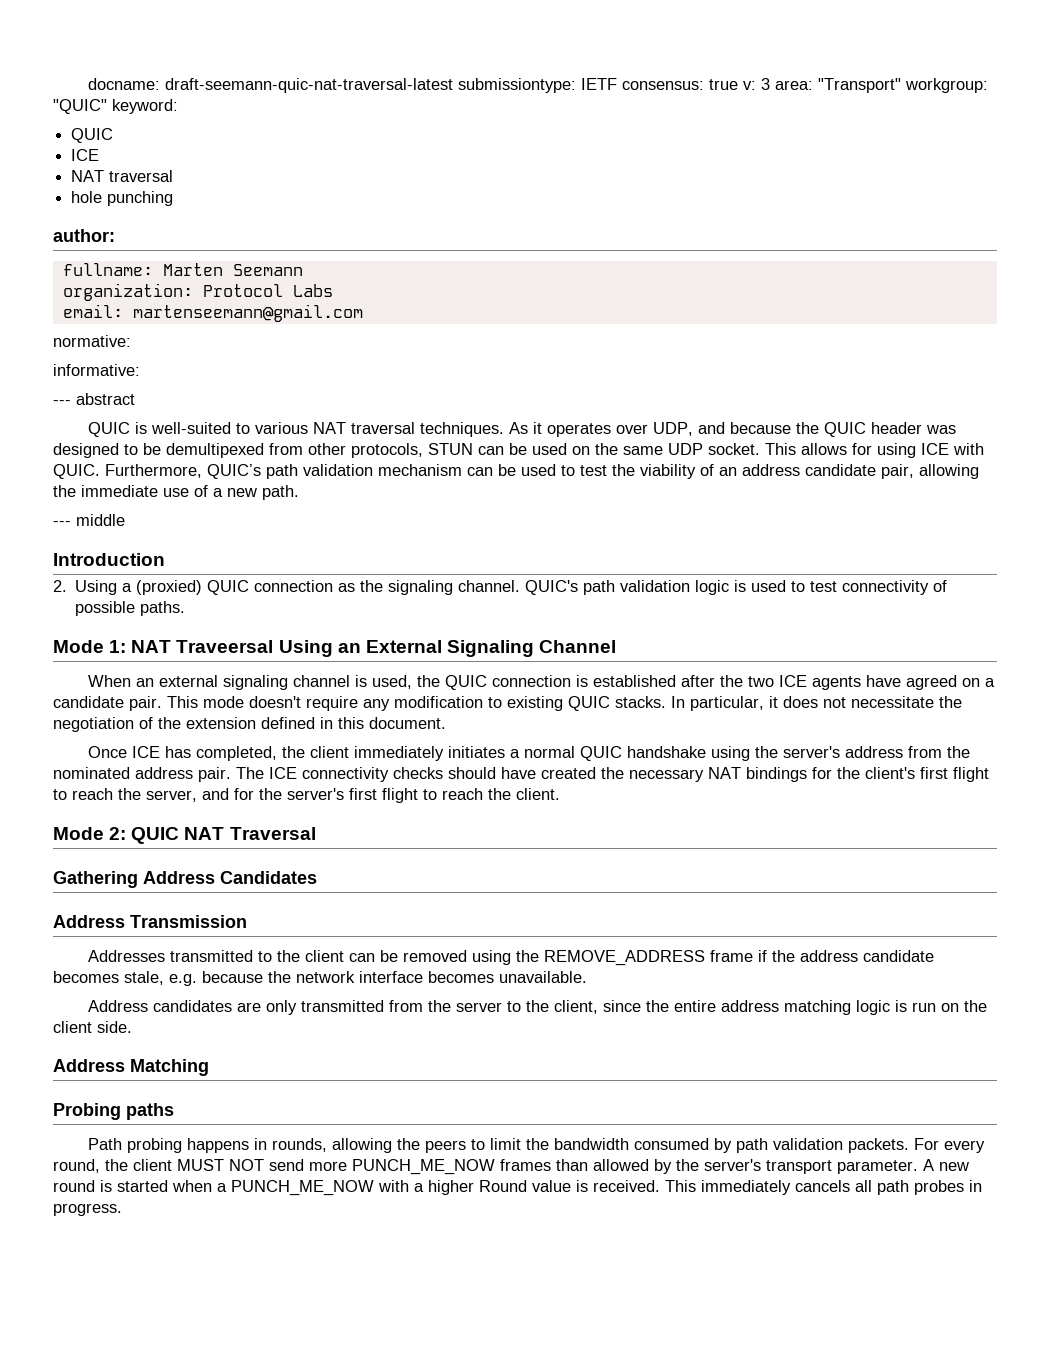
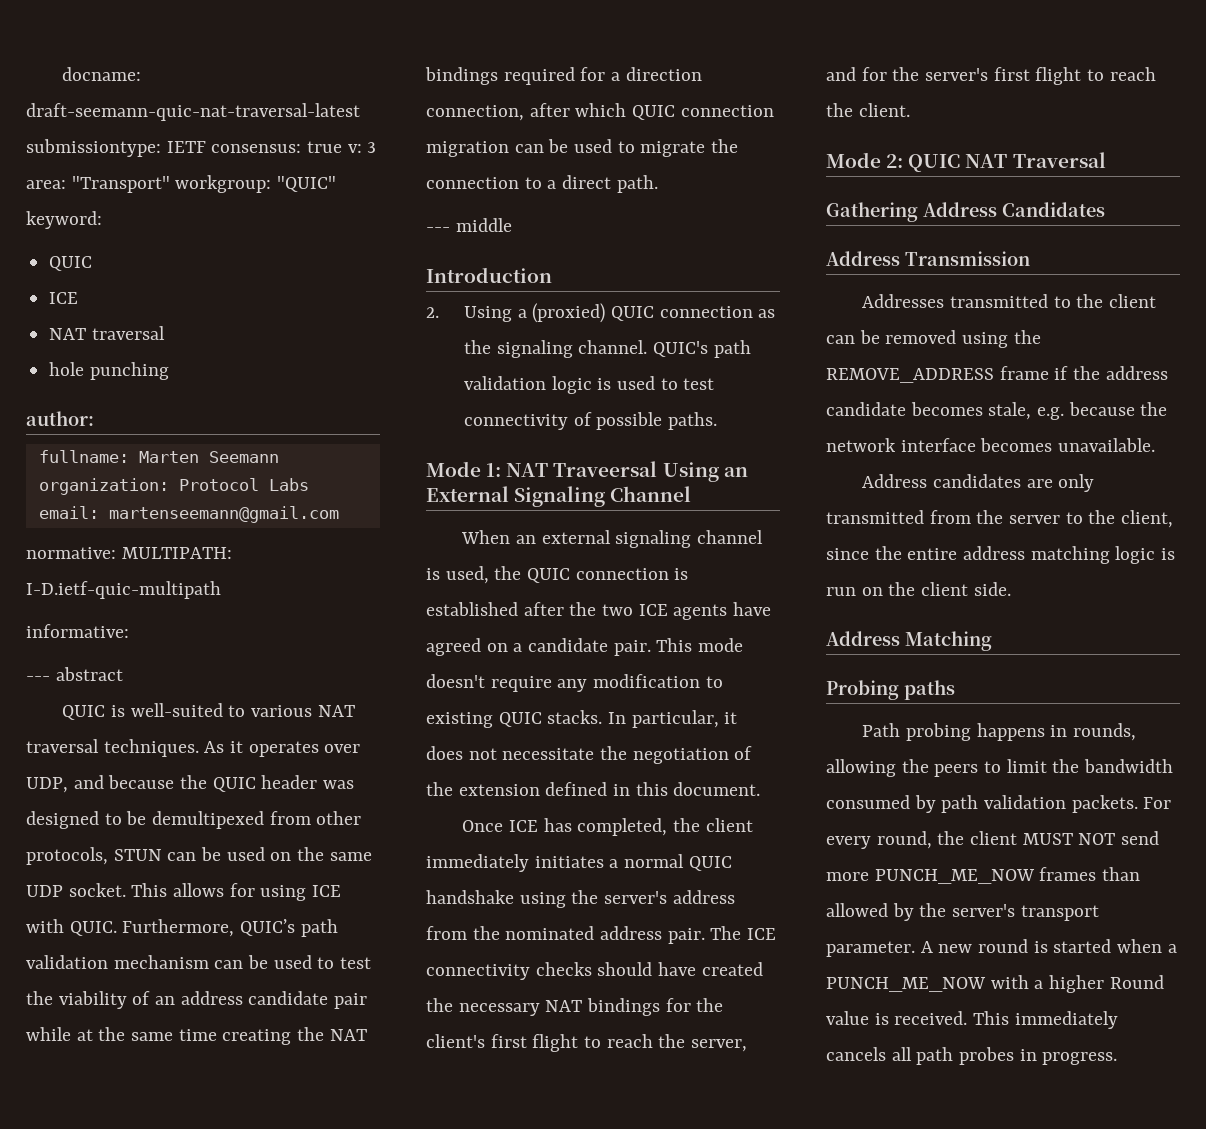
- normative:
+ normative: MULTIPATH: I-D.ietf-quic-multipath
- Furthermore, QUIC’s path validation mechanism can be used to test the viability of an address candidate pair, allowing the immediate use of a new path.
+ Furthermore, QUIC’s path validation mechanism can be used to test the viability of an address candidate pair while at the same time creating the NAT bindings required for a direction connection, after which QUIC connection migration can be used to migrate the connection to a direct path.

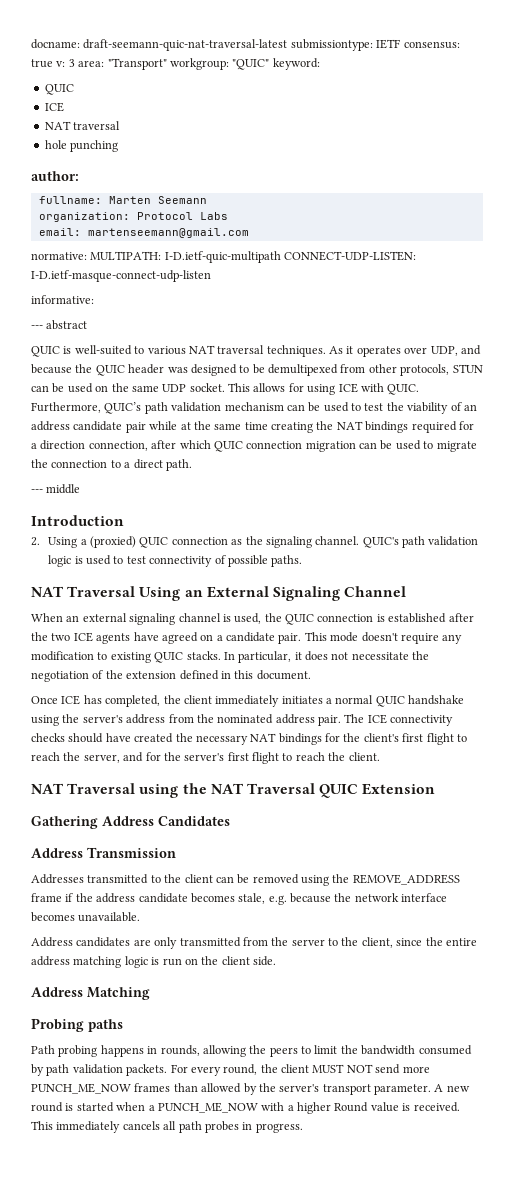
- normative: MULTIPATH: I-D.ietf-quic-multipath
+ normative: MULTIPATH: I-D.ietf-quic-multipath CONNECT-UDP-LISTEN: I-D.ietf-masque-connect-udp-listen
- Mode 1: NAT Traveersal Using an External Signaling Channel
+ NAT Traversal Using an External Signaling Channel
- Mode 2: QUIC NAT Traversal
+ NAT Traversal using the NAT Traversal QUIC Extension

